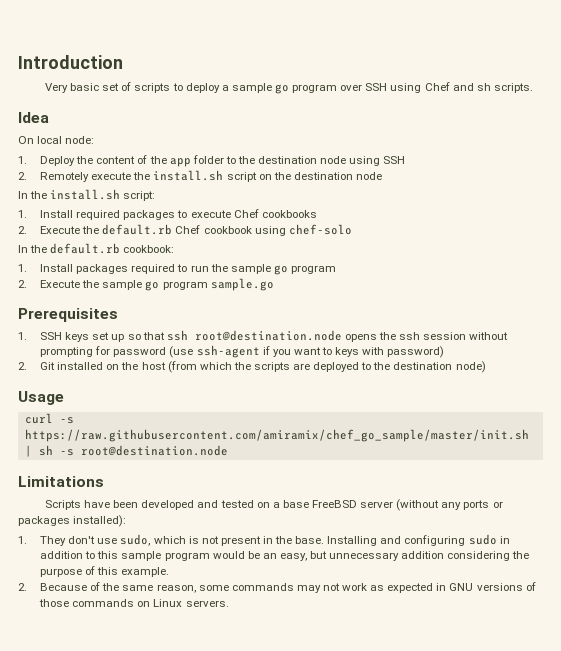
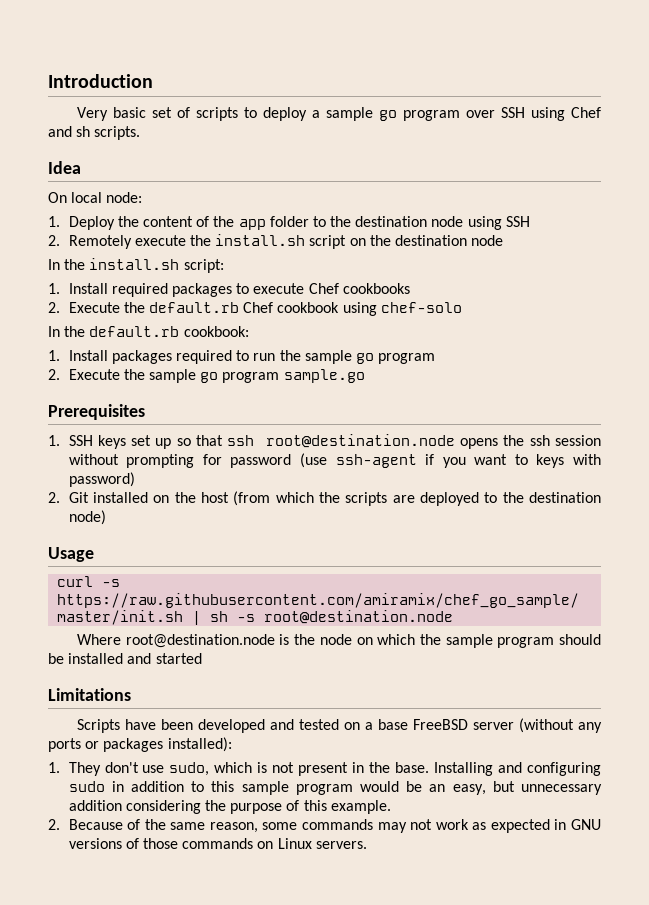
+ Where root@destination.node is the node on which the sample program should be installed and started

